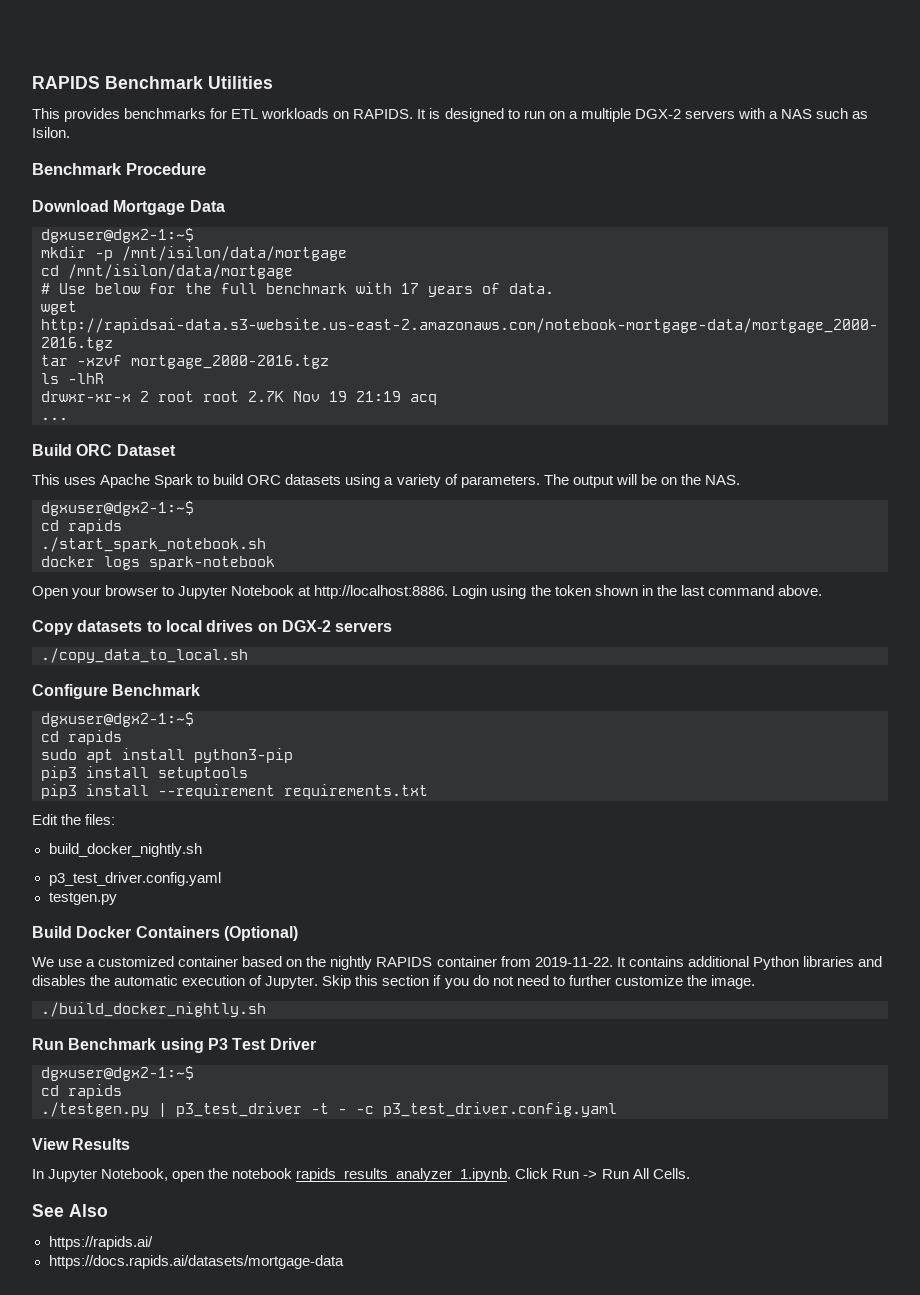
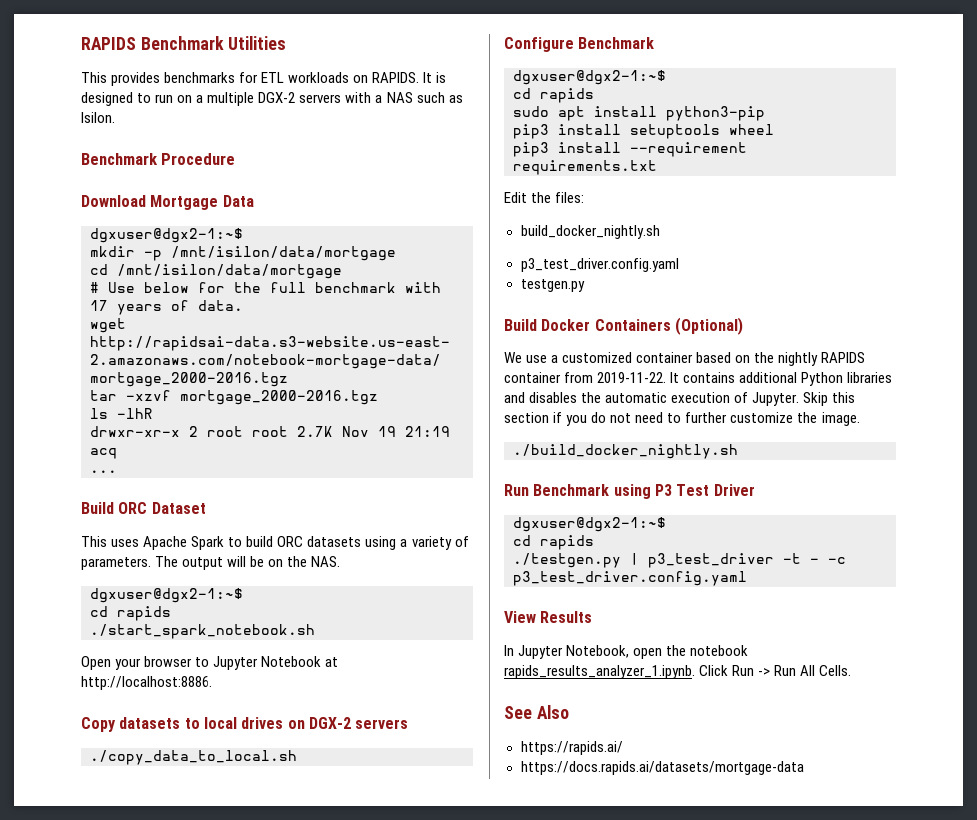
- docker logs spark-notebook
- Login using the token shown in the last command above.
- pip3 install setuptools
+ pip3 install setuptools wheel

